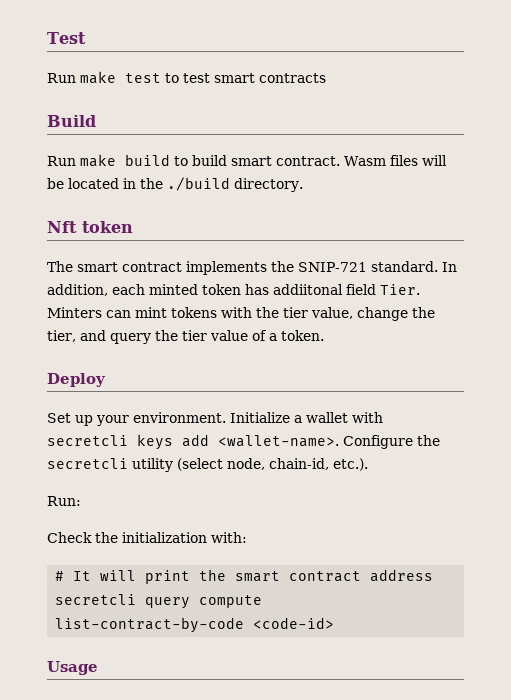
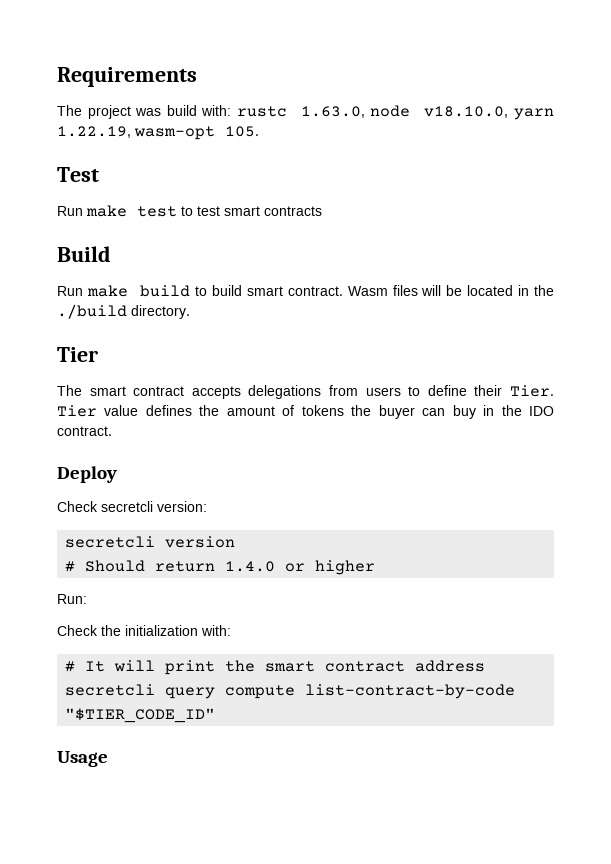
+ Requirements
+ The project was build with: rustc 1.63.0, node v18.10.0, yarn 1.22.19, wasm-opt 105.
  Wasm files will be located in the ./build directory.
- Nft token
+ Tier
- The smart contract implements the SNIP-721 standard. In addition, each minted token has addiitonal field Tier. Minters can mint tokens with the tier value, change the tier, and query the tier value of a token.
+ The smart contract accepts delegations from users to define their Tier. Tier value defines the amount of tokens the buyer can buy in the IDO contract.
  Deploy
- Set up your environment. Initialize a wallet with secretcli keys add <wallet-name>. Configure the secretcli utility (select node, chain-id, etc.).
+ Check secretcli version:
+ secretcli version
+ # Should return 1.4.0 or higher
- secretcli query compute list-contract-by-code <code-id>
+ secretcli query compute list-contract-by-code "$TIER_CODE_ID"

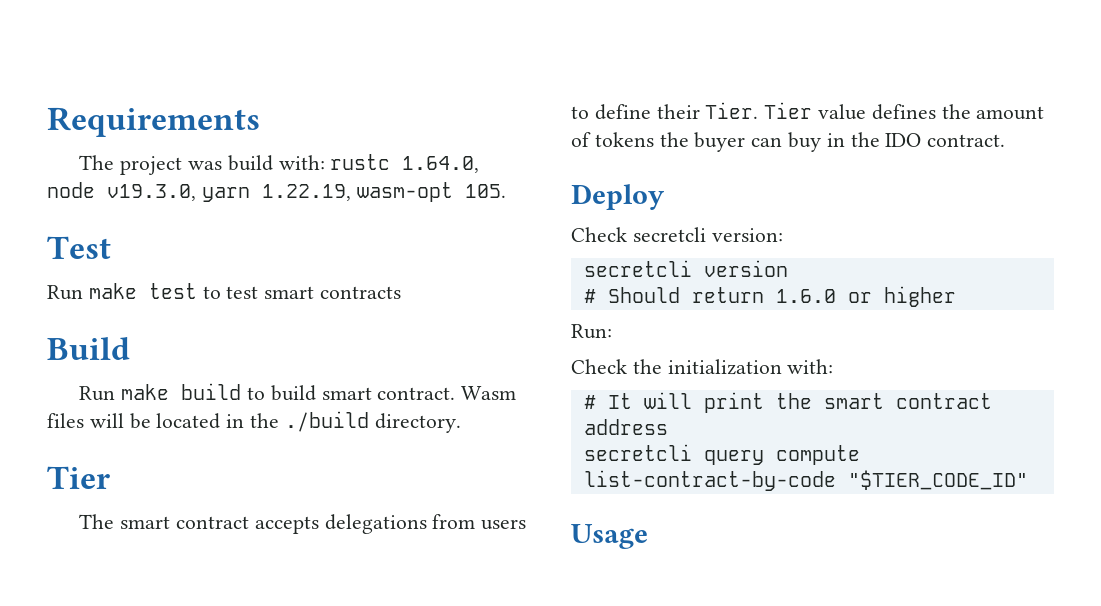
- The project was build with: rustc 1.63.0, node v18.10.0, yarn 1.22.19, wasm-opt 105.
+ The project was build with: rustc 1.64.0, node v19.3.0, yarn 1.22.19, wasm-opt 105.
- # Should return 1.4.0 or higher
+ # Should return 1.6.0 or higher

